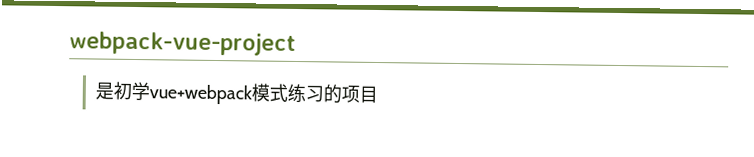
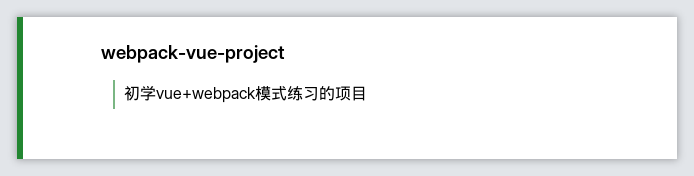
- 是初学vue+webpack模式练习的项目
+ 初学vue+webpack模式练习的项目

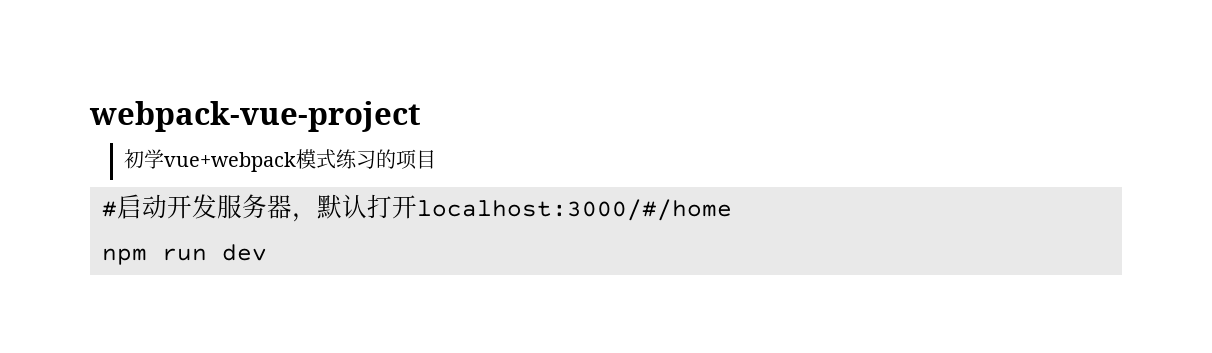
+ #启动开发服务器，默认打开localhost:3000/#/home
+ npm run dev

